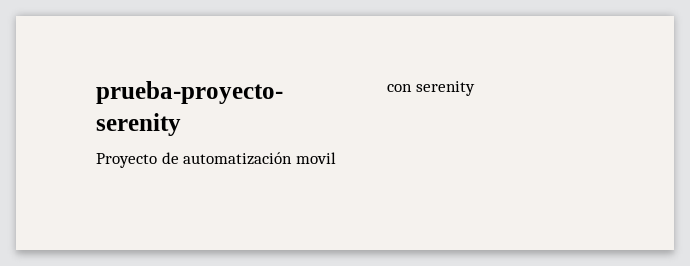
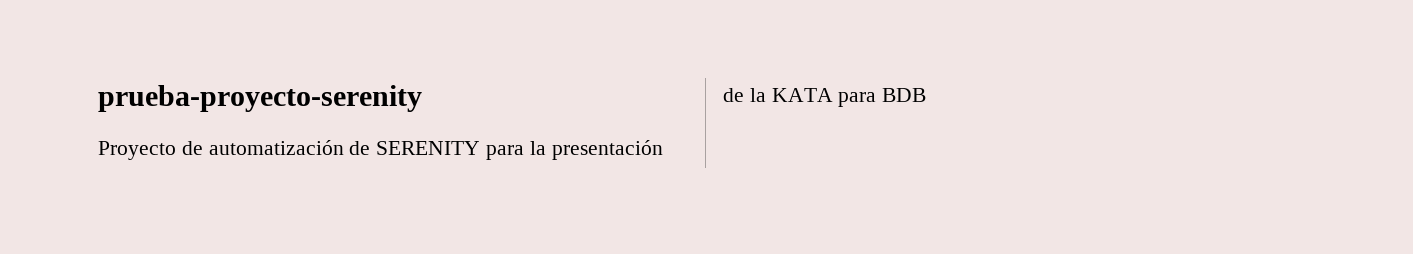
- Proyecto de automatización movil con serenity
+ Proyecto de automatización de SERENITY para la presentación de la KATA para BDB

